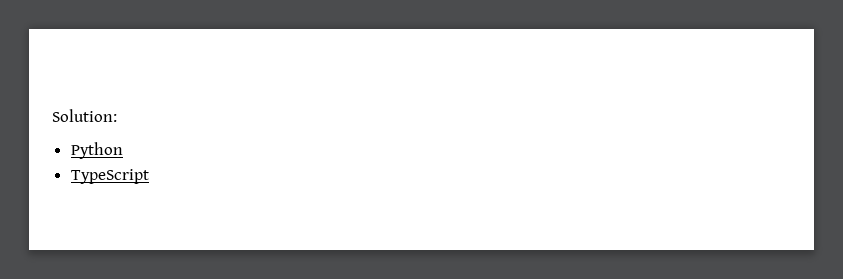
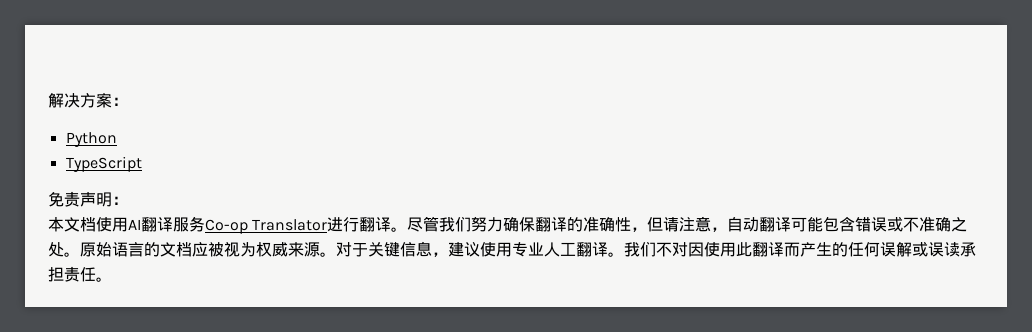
- Solution:
+ 解决方案：
+ 免责声明：
+ 本文档使用AI翻译服务Co-op Translator进行翻译。尽管我们努力确保翻译的准确性，但请注意，自动翻译可能包含错误或不准确之处。原始语言的文档应被视为权威来源。对于关键信息，建议使用专业人工翻译。我们不对因使用此翻译而产生的任何误解或误读承担责任。

